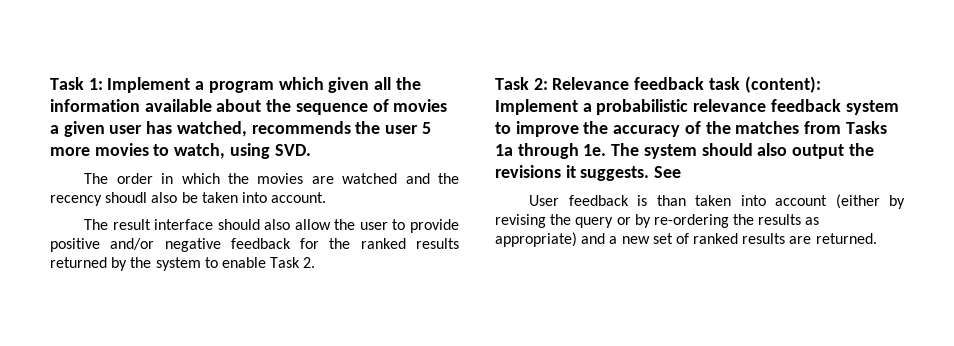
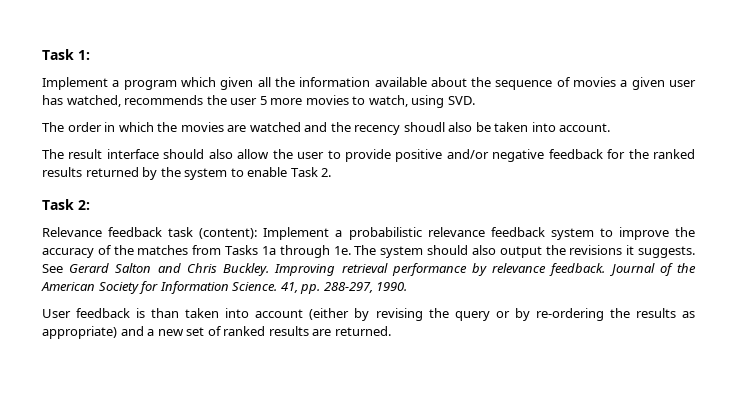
- Task 1: Implement a program which given all the information available about the sequence of movies a given user has watched, recommends the user 5 more movies to watch, using SVD.
+ Task 1:
+ Implement a program which given all the information available about the sequence of movies a given user has watched, recommends the user 5 more movies to watch, using SVD.
- Task 2: Relevance feedback task (content): Implement a probabilistic relevance feedback system to improve the accuracy of the matches from Tasks 1a through 1e.
+ Task 2:
+ Relevance feedback task (content): Implement a probabilistic relevance feedback system to improve the accuracy of the matches from Tasks 1a through 1e.
- See
+ See Gerard Salton and Chris Buckley. Improving retrieval performance by relevance feedback. Journal of the American Society for Information Science. 41, pp. 288-297, 1990.

